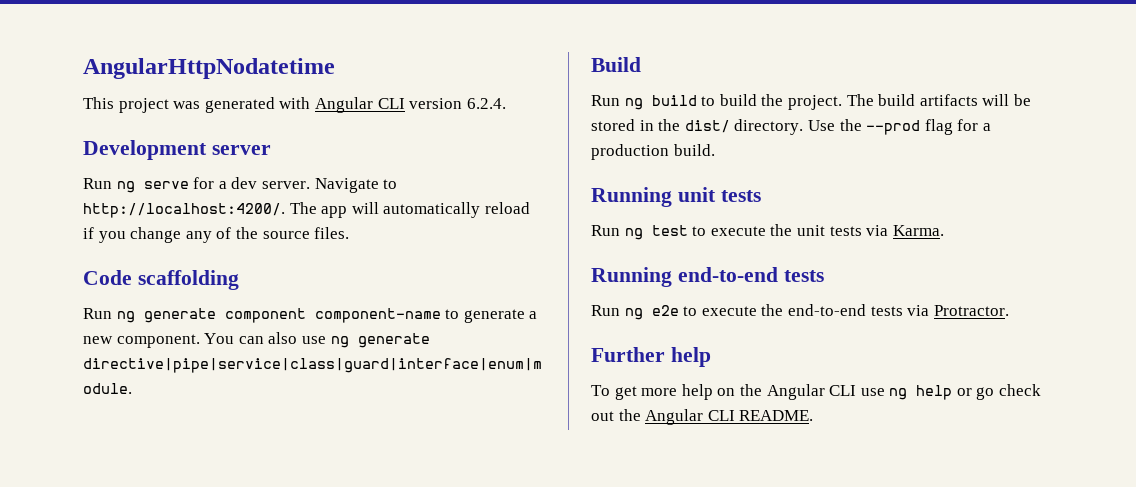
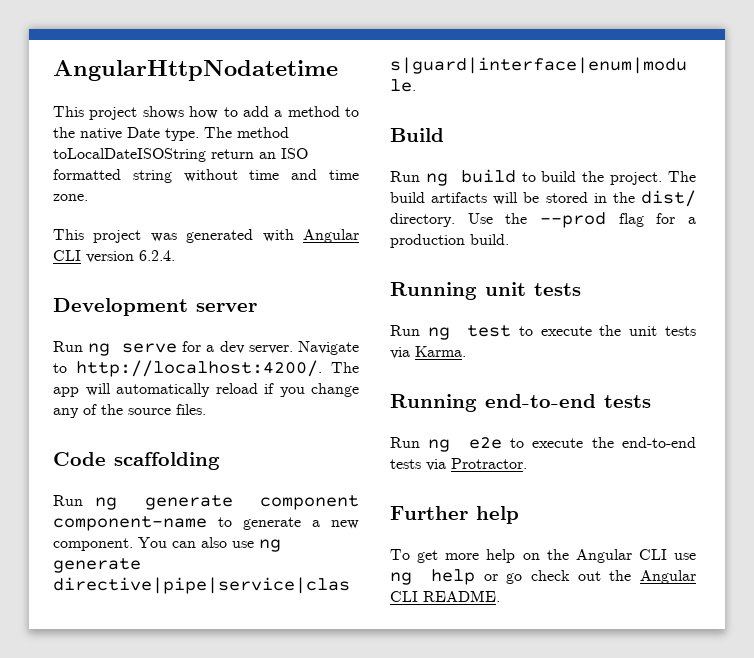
+ This project shows how to add a method to the native Date type. The method toLocalDateISOString return an ISO formatted string without time and time zone.

